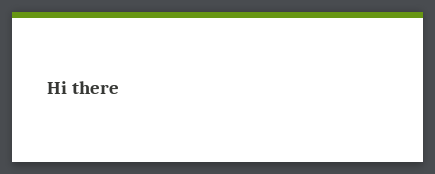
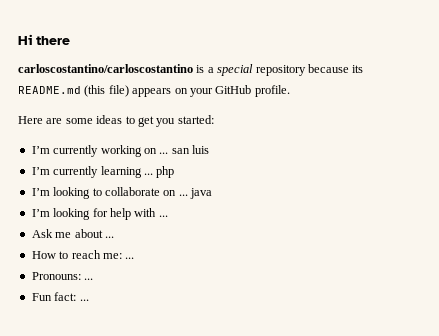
+ carloscostantino/carloscostantino is a special repository because its README.md (this file) appears on your GitHub profile.
+ Here are some ideas to get you started:
+ I’m currently working on ... san luis
+ I’m currently learning ... php
+ I’m looking to collaborate on ... java
+ I’m looking for help with ...
+ Ask me about ...
+ How to reach me: ...
+ Pronouns: ...
+ Fun fact: ...

